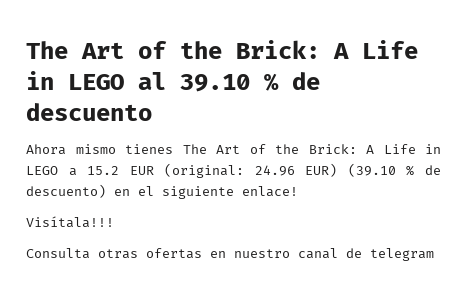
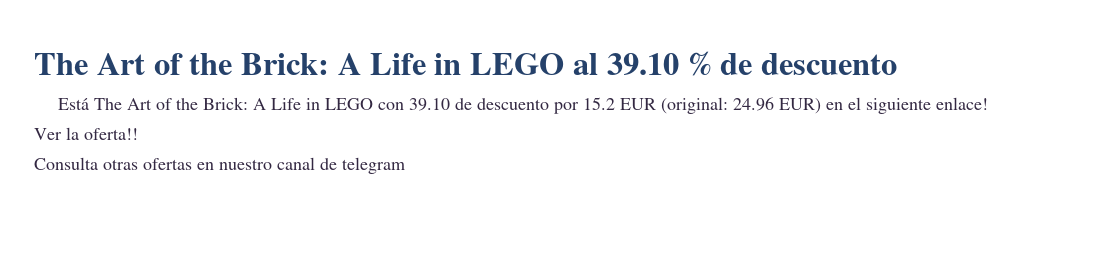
- Ahora mismo tienes The Art of the Brick: A Life in LEGO a 15.2 EUR (original: 24.96 EUR) (39.10 % de descuento) en el siguiente enlace!
+ Está The Art of the Brick: A Life in LEGO con 39.10 de descuento por 15.2 EUR (original: 24.96 EUR) en el siguiente enlace!
- Visítala!!!
+ Ver la oferta!!

